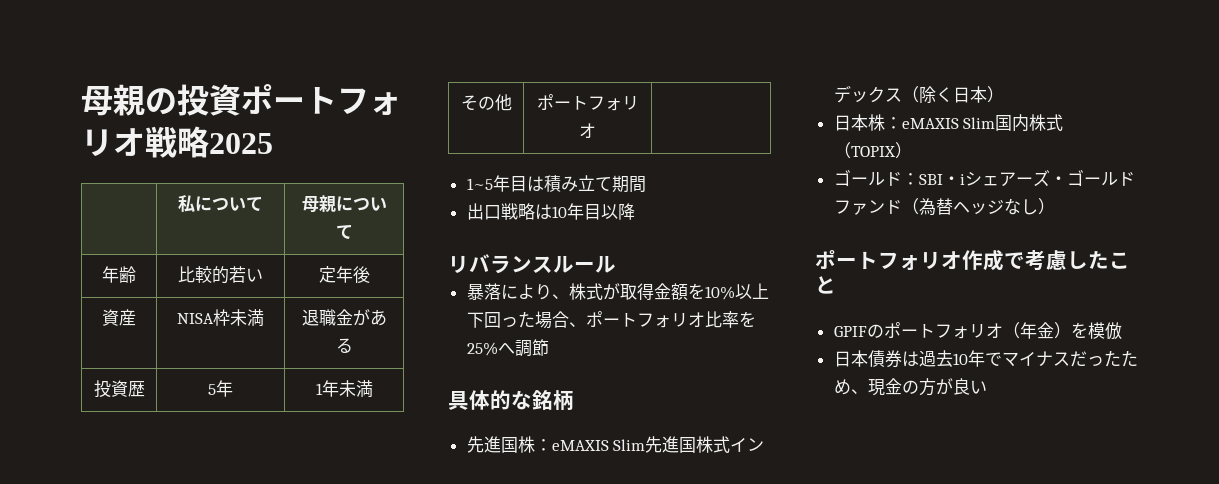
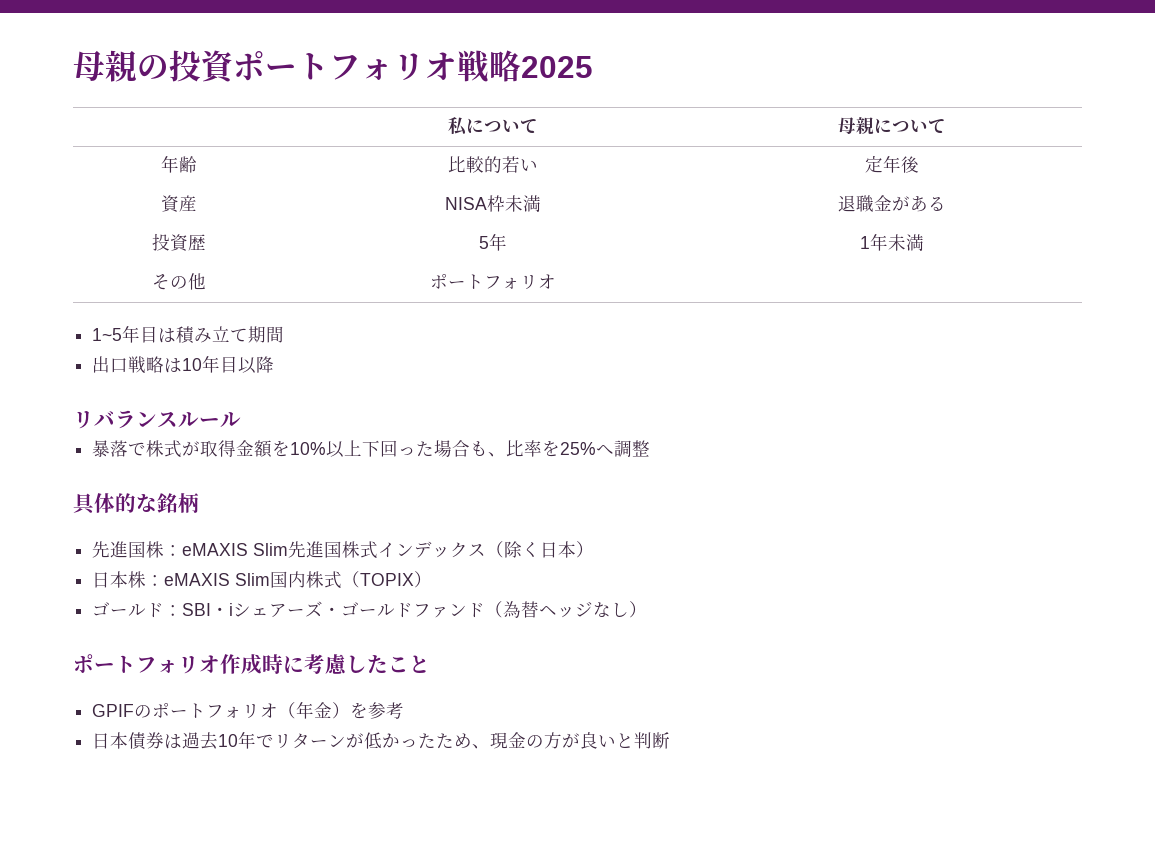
- 暴落により、株式が取得金額を10%以上下回った場合、ポートフォリオ比率を25%へ調節
+ 暴落で株式が取得金額を10%以上下回った場合も、比率を25%へ調整
- ポートフォリオ作成で考慮したこと
+ ポートフォリオ作成時に考慮したこと
- GPIFのポートフォリオ（年金）を模倣
+ GPIFのポートフォリオ（年金）を参考
- 日本債券は過去10年でマイナスだったため、現金の方が良い
+ 日本債券は過去10年でリターンが低かったため、現金の方が良いと判断

